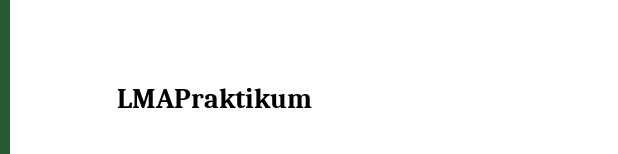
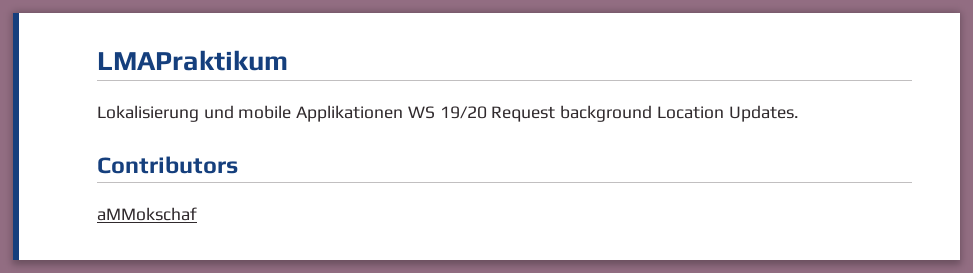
+ Lokalisierung und mobile Applikationen WS 19/20 Request background Location Updates.
+ Contributors
+ aMMokschaf

